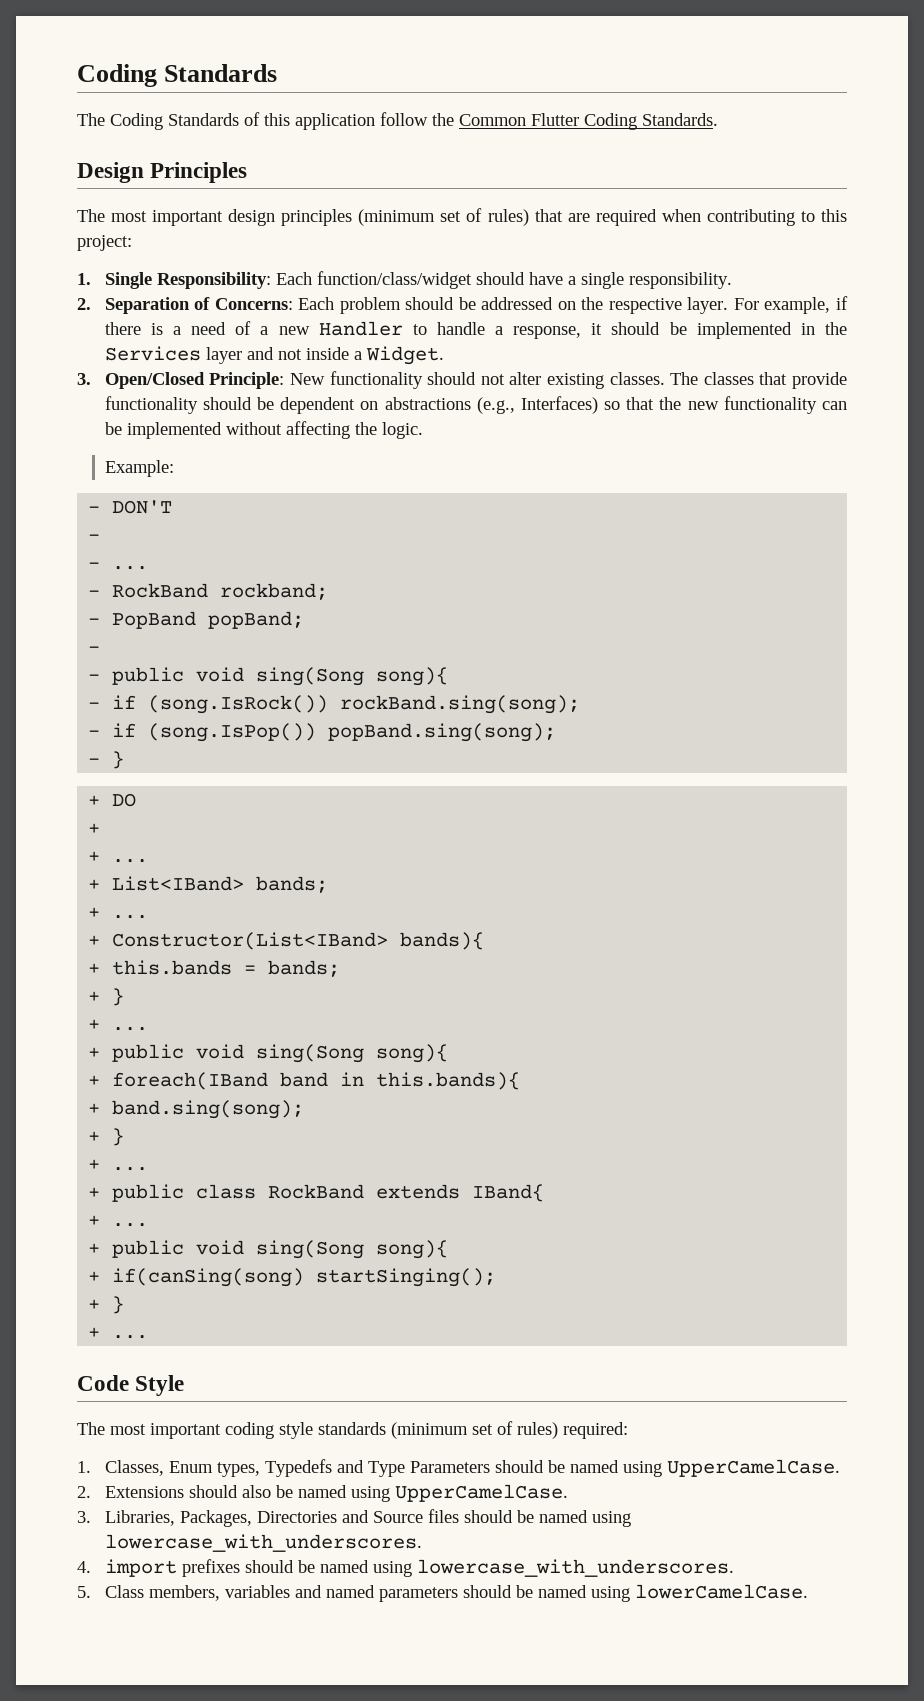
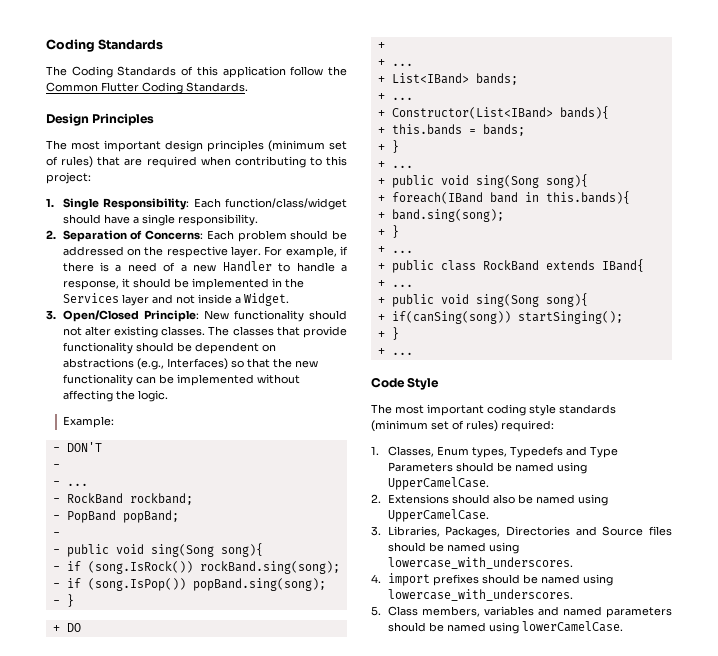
- + if(canSing(song) startSinging();
+ + if(canSing(song)) startSinging();

